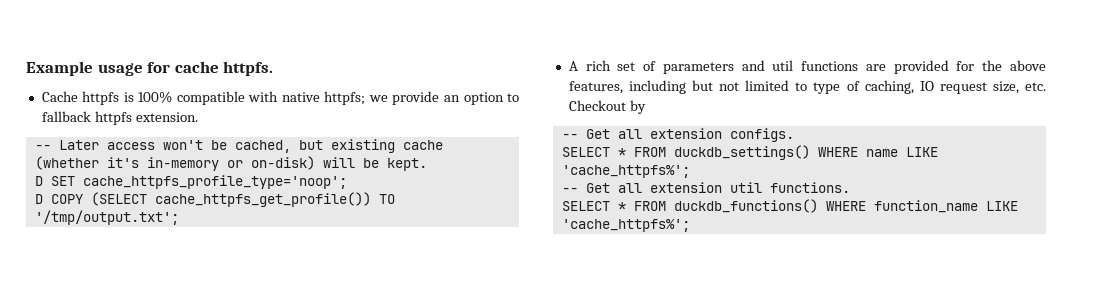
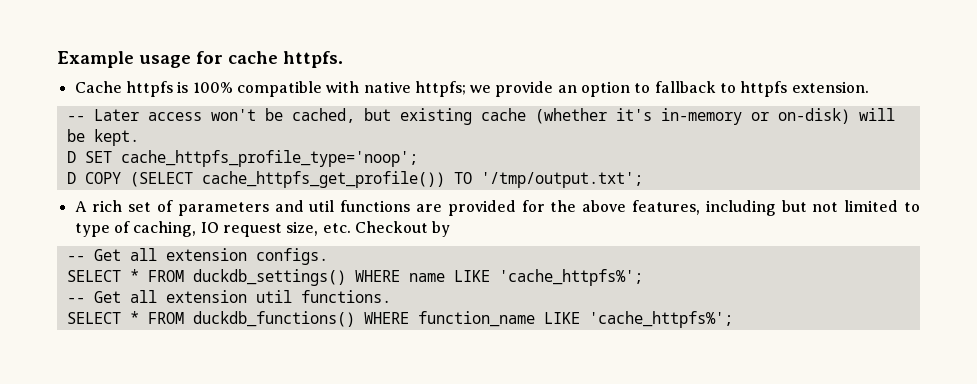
- Cache httpfs is 100% compatible with native httpfs; we provide an option to fallback httpfs extension.
+ Cache httpfs is 100% compatible with native httpfs; we provide an option to fallback to httpfs extension.

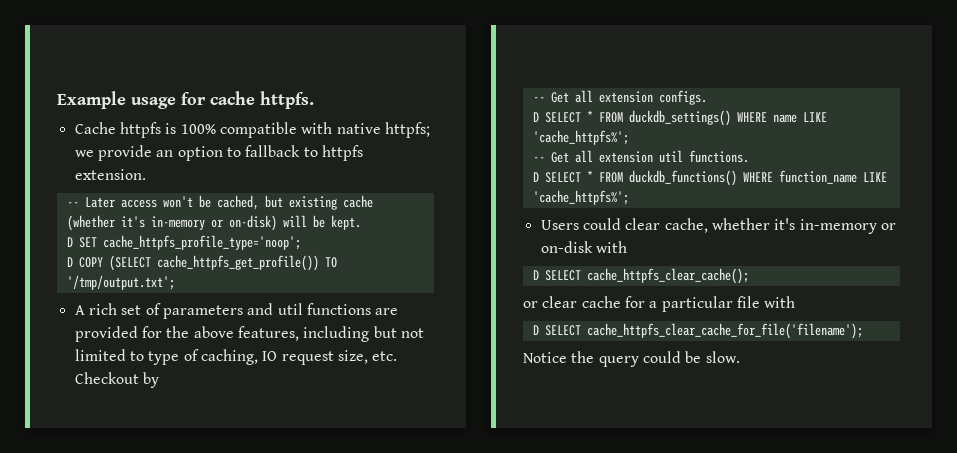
- SELECT * FROM duckdb_settings() WHERE name LIKE 'cache_httpfs%';
+ D SELECT * FROM duckdb_settings() WHERE name LIKE 'cache_httpfs%';
- SELECT * FROM duckdb_functions() WHERE function_name LIKE 'cache_httpfs%';
+ D SELECT * FROM duckdb_functions() WHERE function_name LIKE 'cache_httpfs%';
+ Users could clear cache, whether it's in-memory or on-disk with
+ D SELECT cache_httpfs_clear_cache();
+ or clear cache for a particular file with
+ D SELECT cache_httpfs_clear_cache_for_file('filename');
+ Notice the query could be slow.

